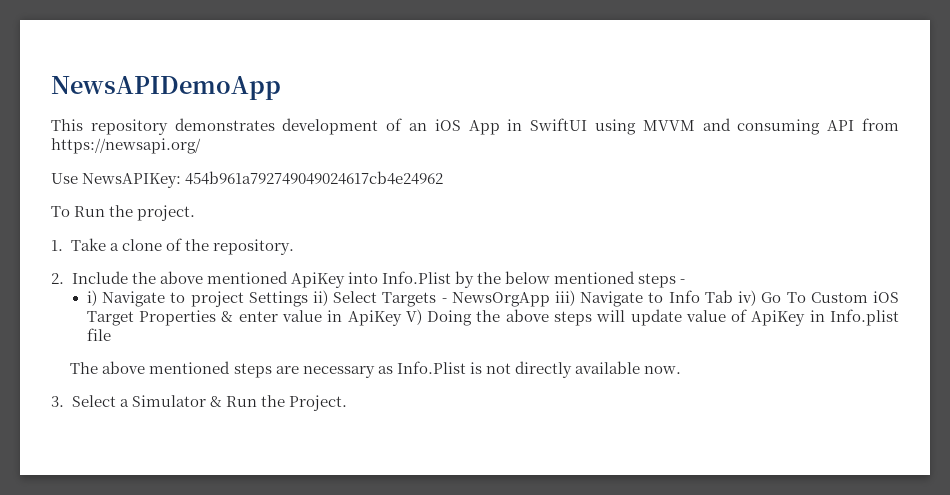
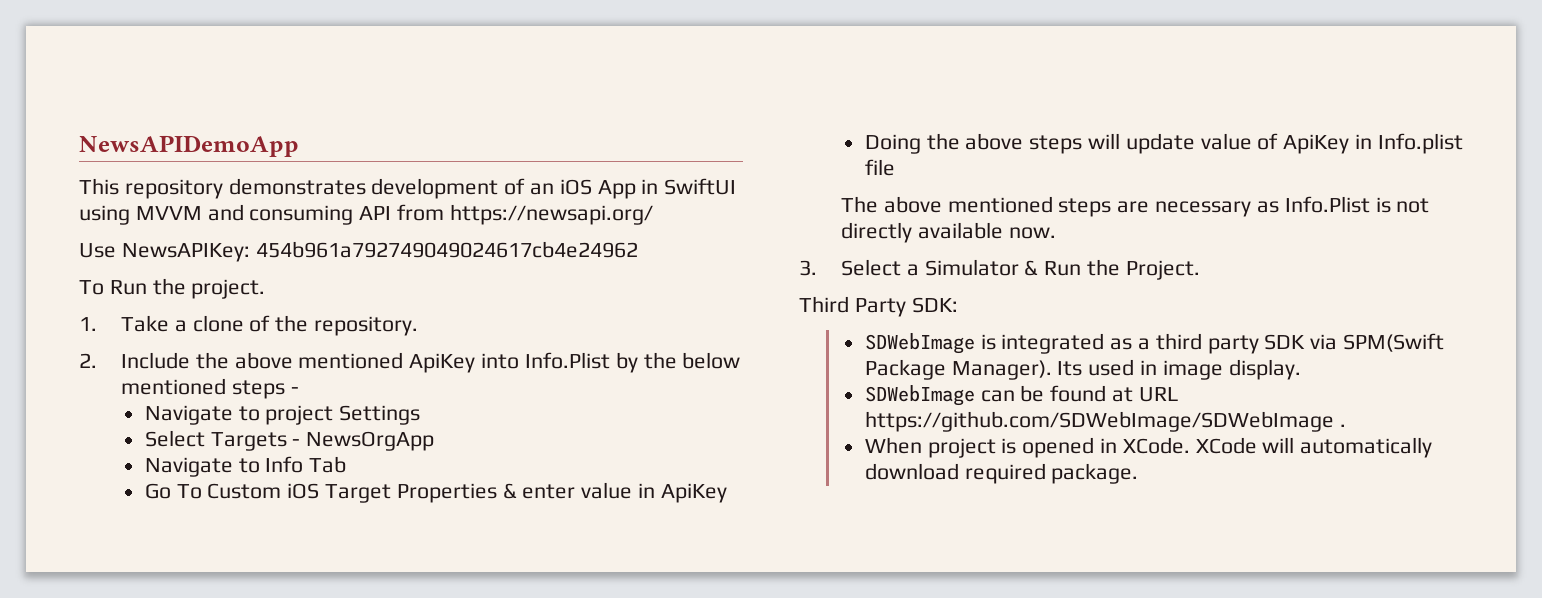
- i) Navigate to project Settings ii) Select Targets - NewsOrgApp iii) Navigate to Info Tab iv) Go To Custom iOS Target Properties & enter value in ApiKey V) Doing the above steps will update value of ApiKey in Info.plist file
+ Navigate to project Settings
+ Select Targets - NewsOrgApp
+ Navigate to Info Tab
+ Go To Custom iOS Target Properties & enter value in ApiKey
+ Doing the above steps will update value of ApiKey in Info.plist file
+ Third Party SDK:
+ SDWebImage is integrated as a third party SDK via SPM(Swift Package Manager). Its used in image display.
+ SDWebImage can be found at URL https://github.com/SDWebImage/SDWebImage .
+ When project is opened in XCode. XCode will automatically download required package.

